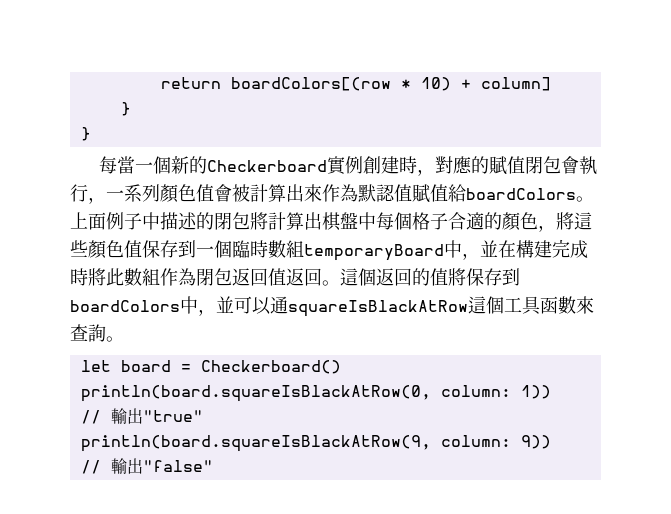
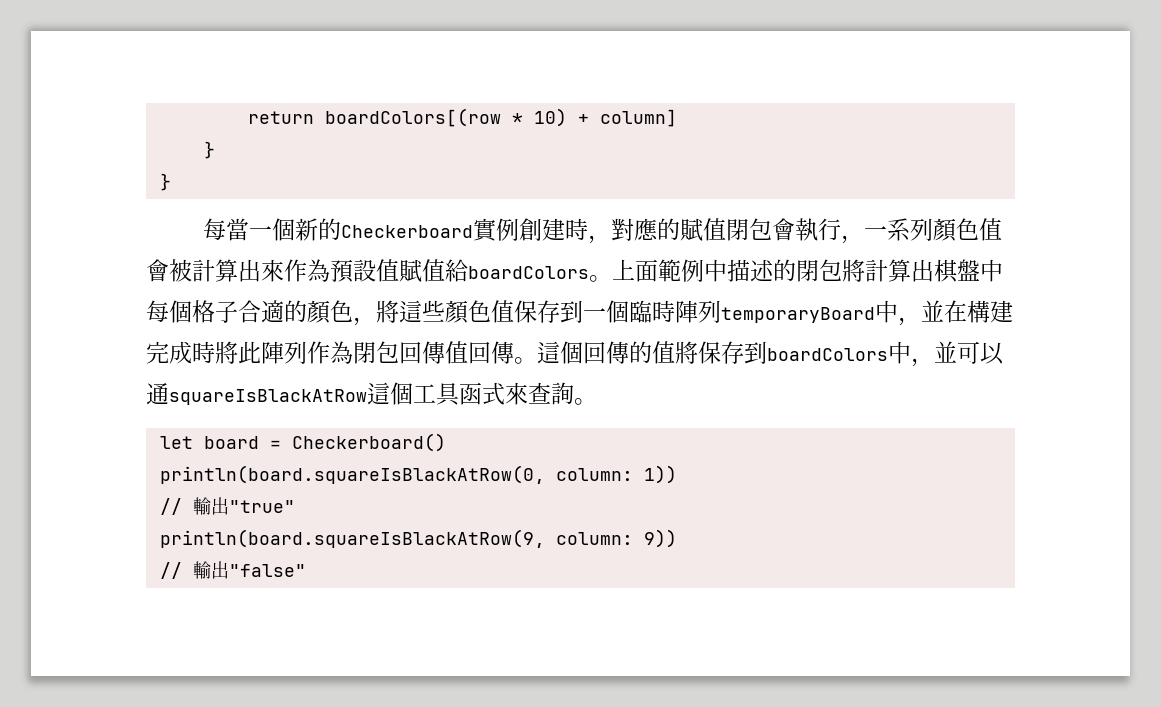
- 每當一個新的Checkerboard實例創建時，對應的賦值閉包會執行，一系列顏色值會被計算出來作為默認值賦值給boardColors。
+ 每當一個新的Checkerboard實例創建時，對應的賦值閉包會執行，一系列顏色值會被計算出來作為預設值賦值給boardColors。
- 上面例子中描述的閉包將計算出棋盤中每個格子合適的顏色，將這些顏色值保存到一個臨時數組temporaryBoard中，並在構建完成時將此數組作為閉包返回值返回。這個返回的值將保存到boardColors中，並可以通squareIsBlackAtRow這個工具函數來查詢。
+ 上面範例中描述的閉包將計算出棋盤中每個格子合適的顏色，將這些顏色值保存到一個臨時陣列temporaryBoard中，並在構建完成時將此陣列作為閉包回傳值回傳。這個回傳的值將保存到boardColors中，並可以通squareIsBlackAtRow這個工具函式來查詢。

